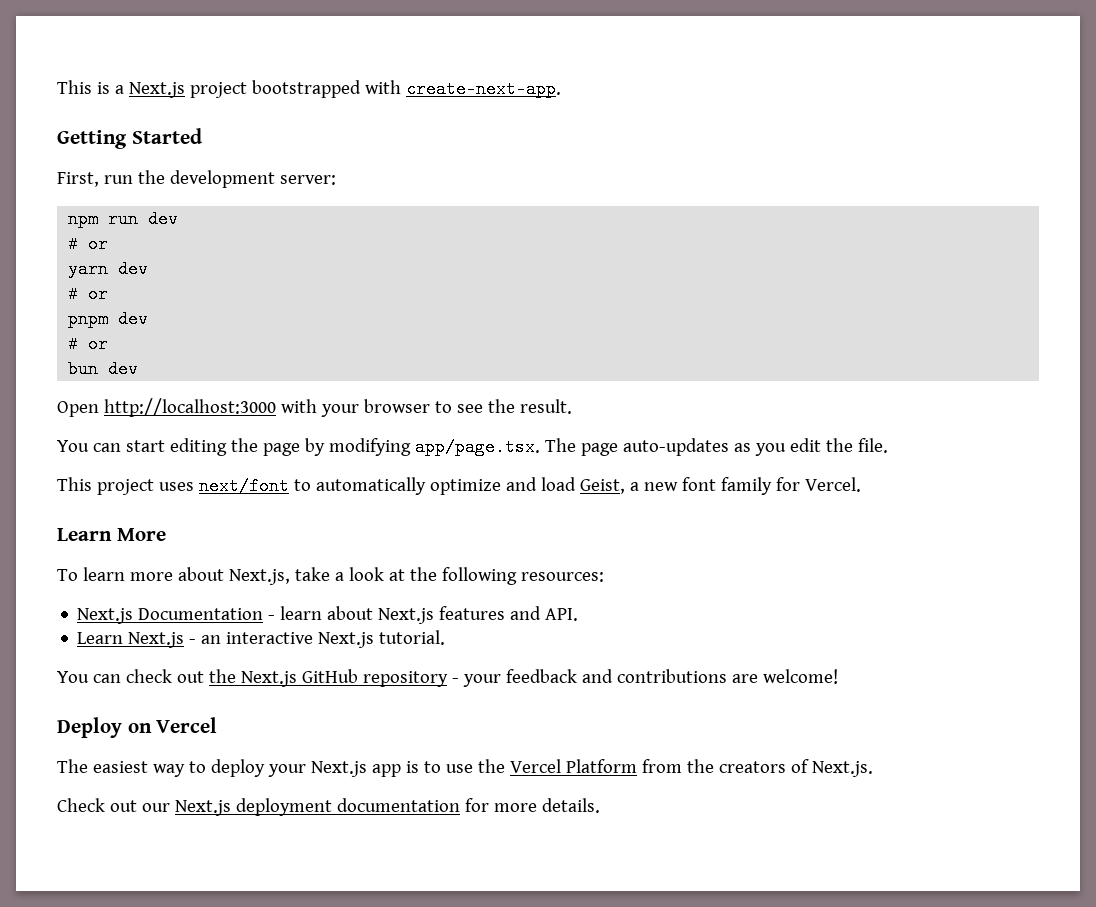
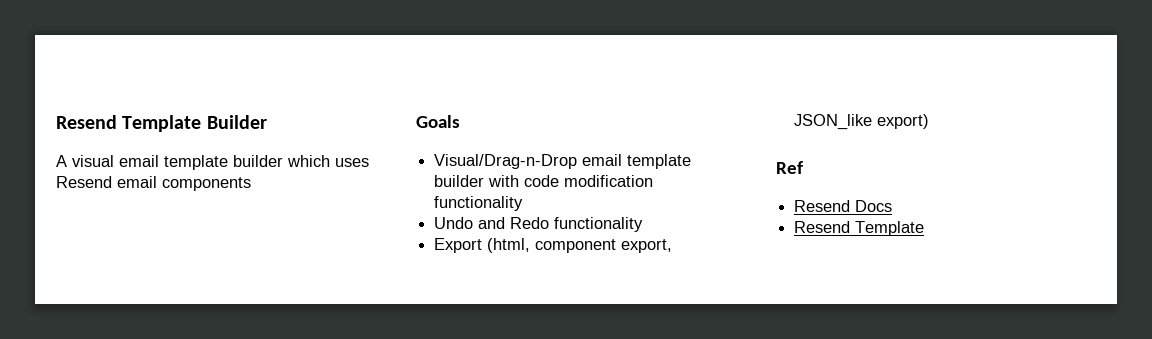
- This is a Next.js project bootstrapped with create-next-app.
- Getting Started
- First, run the development server:
- npm run dev
- # or
- yarn dev
- # or
- pnpm dev
- # or
- bun dev
- Open http://localhost:3000 with your browser to see the result.
- You can start editing the page by modifying app/page.tsx. The page auto-updates as you edit the file.
- This project uses next/font to automatically optimize and load Geist, a new font family for Vercel.
- Learn More
- To learn more about Next.js, take a look at the following resources:
- Next.js Documentation - learn about Next.js features and API.
- Learn Next.js - an interactive Next.js tutorial.
- You can check out the Next.js GitHub repository - your feedback and contributions are welcome!
- Deploy on Vercel
- The easiest way to deploy your Next.js app is to use the Vercel Platform from the creators of Next.js.
- Check out our Next.js deployment documentation for more details.
+ Resend Template Builder
+ A visual email template builder which uses Resend email components
+ Goals
+ Visual/Drag-n-Drop email template builder with code modification functionality
+ Undo and Redo functionality
+ Export (html, component export, JSON_like export)
+ Ref
+ Resend Docs
+ Resend Template

